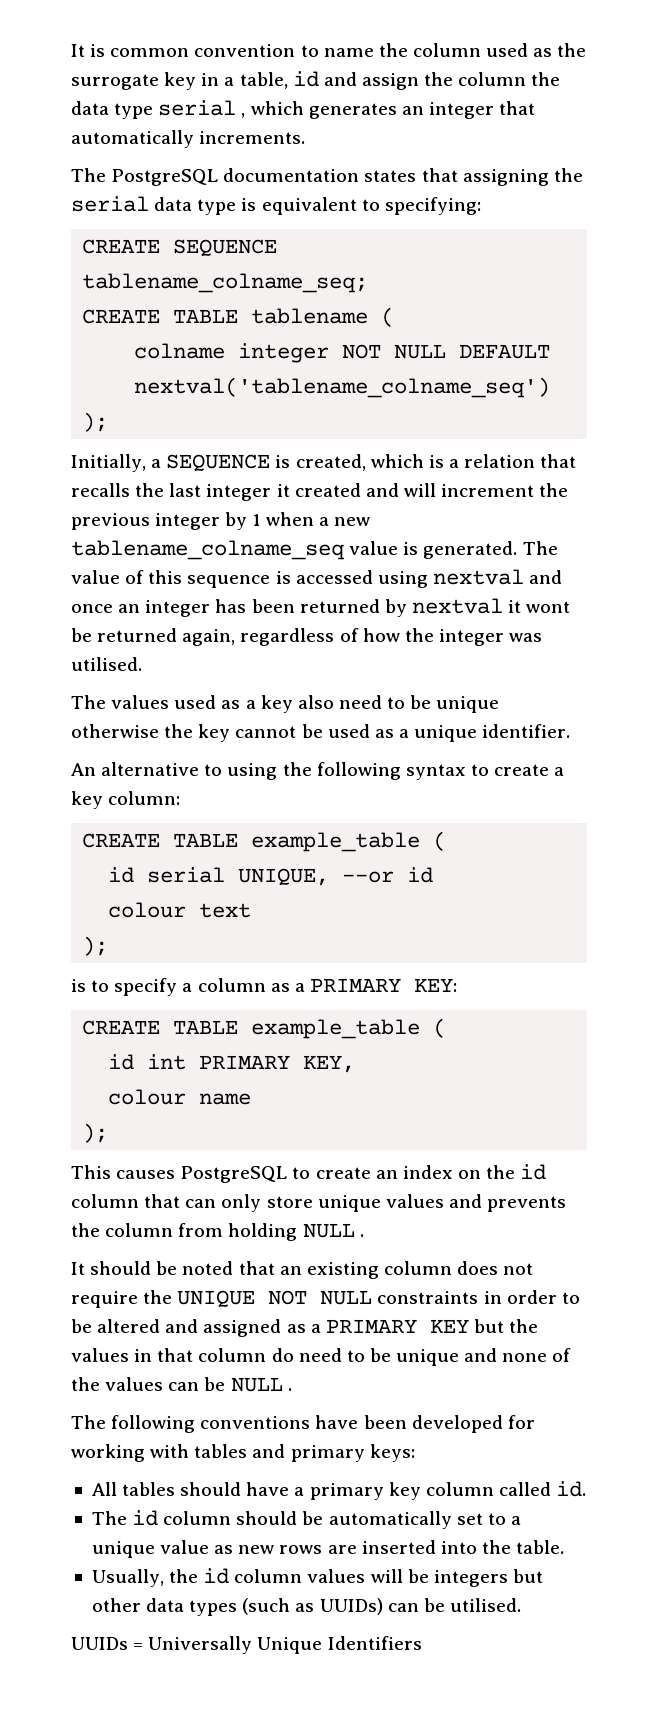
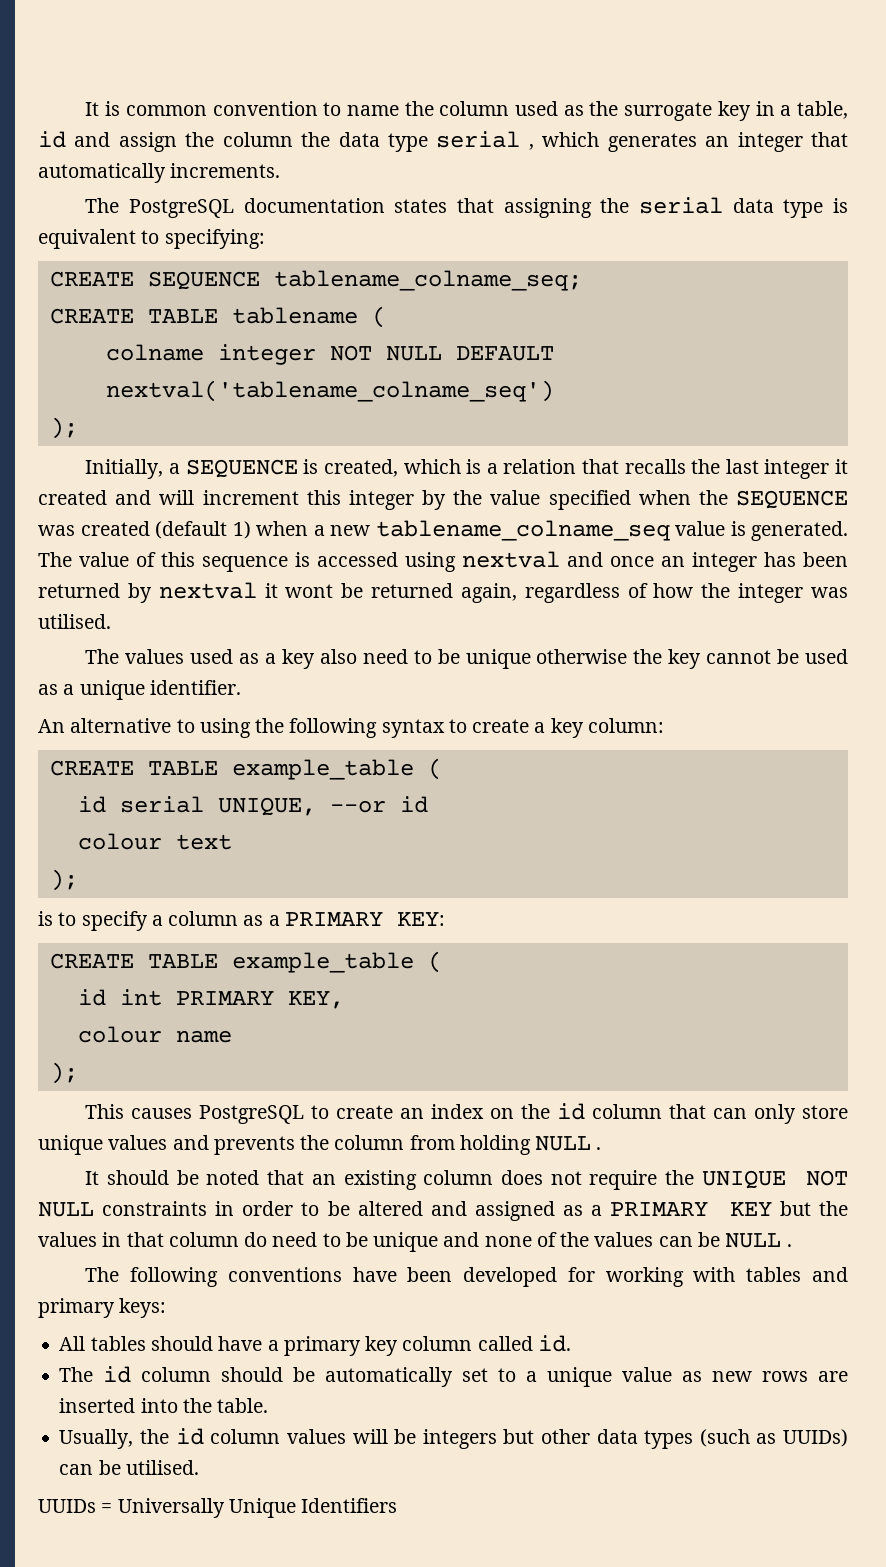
- Initially, a SEQUENCE is created, which is a relation that recalls the last integer it created and will increment the previous integer by 1 when a new tablename_colname_seq value is generated.
+ Initially, a SEQUENCE is created, which is a relation that recalls the last integer it created and will increment this integer by the value specified when the SEQUENCE was created (default 1) when a new tablename_colname_seq value is generated.

